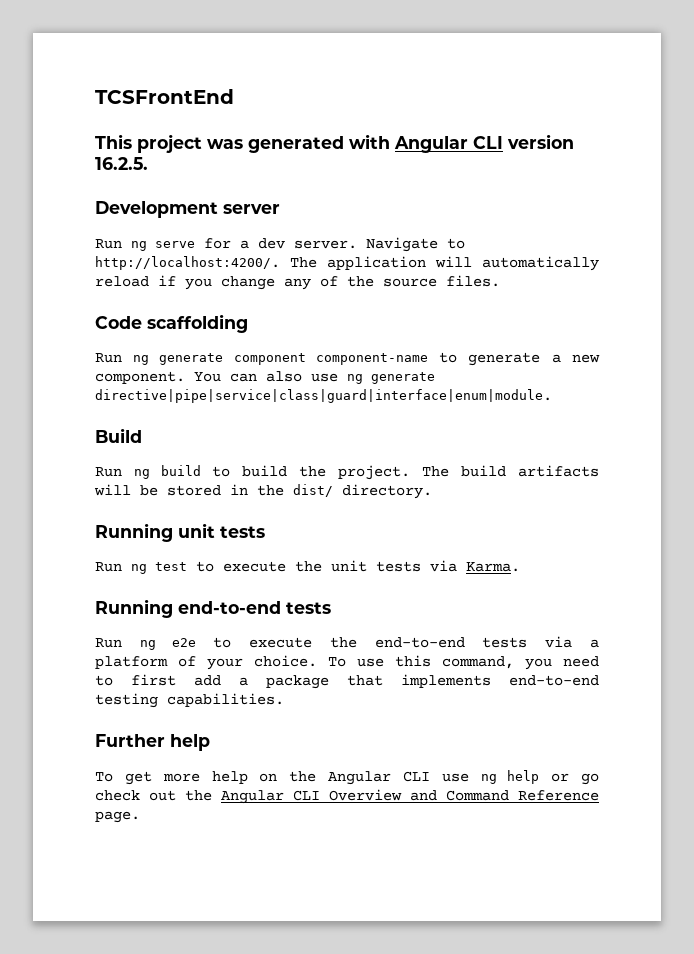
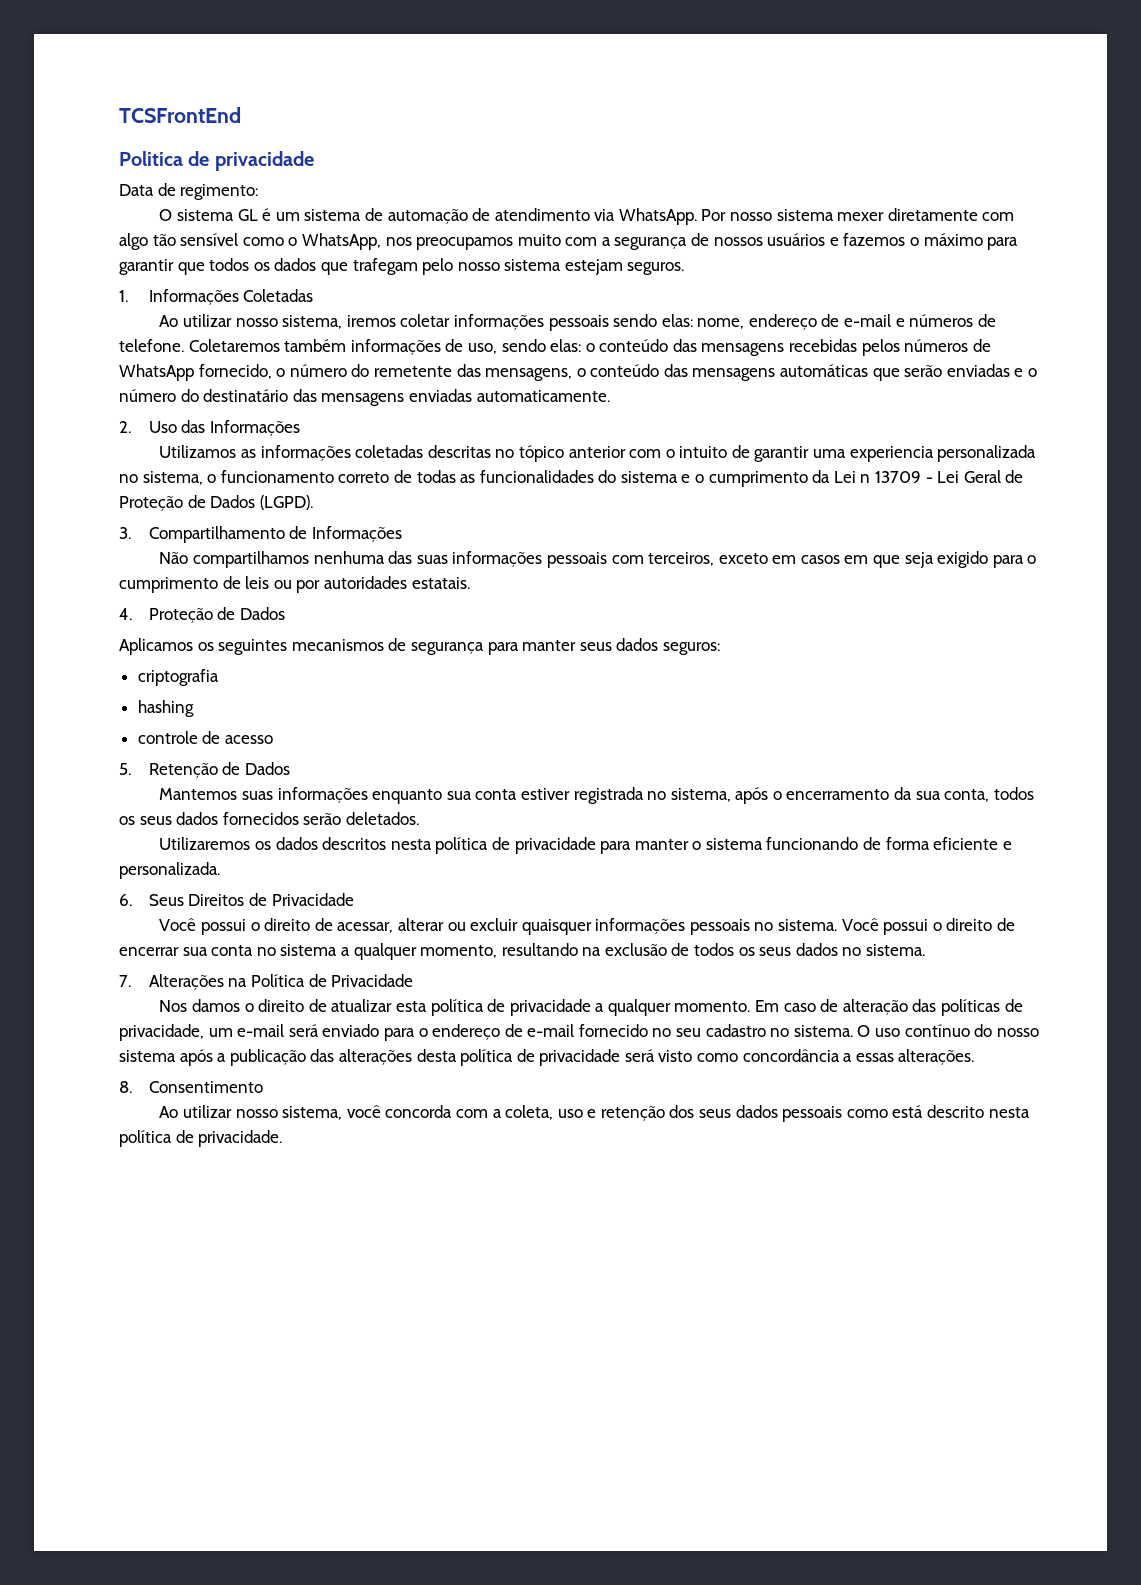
- This project was generated with Angular CLI version 16.2.5.
- Development server
- Run ng serve for a dev server. Navigate to http://localhost:4200/. The application will automatically reload if you change any of the source files.
- Code scaffolding
- Run ng generate component component-name to generate a new component. You can also use ng generate directive|pipe|service|class|guard|interface|enum|module.
- Build
- Run ng build to build the project. The build artifacts will be stored in the dist/ directory.
- Running unit tests
- Run ng test to execute the unit tests via Karma.
- Running end-to-end tests
- Run ng e2e to execute the end-to-end tests via a platform of your choice. To use this command, you need to first add a package that implements end-to-end testing capabilities.
- Further help
- To get more help on the Angular CLI use ng help or go check out the Angular CLI Overview and Command Reference page.
+ Politica de privacidade
+ Data de regimento:
+ O sistema GL é um sistema de automação de atendimento via WhatsApp. Por nosso sistema mexer diretamente com algo tão sensível como o WhatsApp, nos preocupamos muito com a segurança de nossos usuários e fazemos o máximo para garantir que todos os dados que trafegam pelo nosso sistema estejam seguros.
+ 1. Informações Coletadas
+ Ao utilizar nosso sistema, iremos coletar informações pessoais sendo elas: nome, endereço de e-mail e números de telefone. Coletaremos também informações de uso, sendo elas: o conteúdo das mensagens recebidas pelos números de WhatsApp fornecido, o número do remetente das mensagens, o conteúdo das mensagens automáticas que serão enviadas e o número do destinatário das mensagens enviadas automaticamente.
+ 2. Uso das Informações
+ Utilizamos as informações coletadas descritas no tópico anterior com o intuito de garantir uma experiencia personalizada no sistema, o funcionamento correto de todas as funcionalidades do sistema e o cumprimento da Lei n 13709 - Lei Geral de Proteção de Dados (LGPD).
+ 3. Compartilhamento de Informações
+ Não compartilhamos nenhuma das suas informações pessoais com terceiros, exceto em casos em que seja exigido para o cumprimento de leis ou por autoridades estatais.
+ 4. Proteção de Dados
+ Aplicamos os seguintes mecanismos de segurança para manter seus dados seguros:
+ criptografia
+ hashing
+ controle de acesso
+ 5. Retenção de Dados
+ Mantemos suas informações enquanto sua conta estiver registrada no sistema, após o encerramento da sua conta, todos os seus dados fornecidos serão deletados.
+ Utilizaremos os dados descritos nesta política de privacidade para manter o sistema funcionando de forma eficiente e personalizada.
+ 6. Seus Direitos de Privacidade
+ Você possui o direito de acessar, alterar ou excluir quaisquer informações pessoais no sistema. Você possui o direito de encerrar sua conta no sistema a qualquer momento, resultando na exclusão de todos os seus dados no sistema.
+ 7. Alterações na Política de Privacidade
+ Nos damos o direito de atualizar esta política de privacidade a qualquer momento. Em caso de alteração das políticas de privacidade, um e-mail será enviado para o endereço de e-mail fornecido no seu cadastro no sistema. O uso contínuo do nosso sistema após a publicação das alterações desta política de privacidade será visto como concordância a essas alterações.
+ 8. Consentimento
+ Ao utilizar nosso sistema, você concorda com a coleta, uso e retenção dos seus dados pessoais como está descrito nesta política de privacidade.

